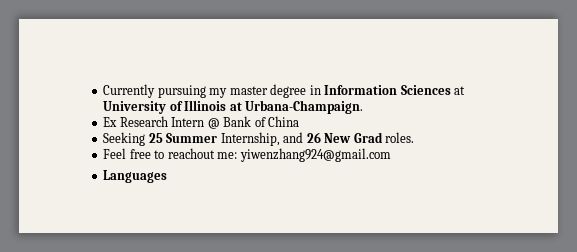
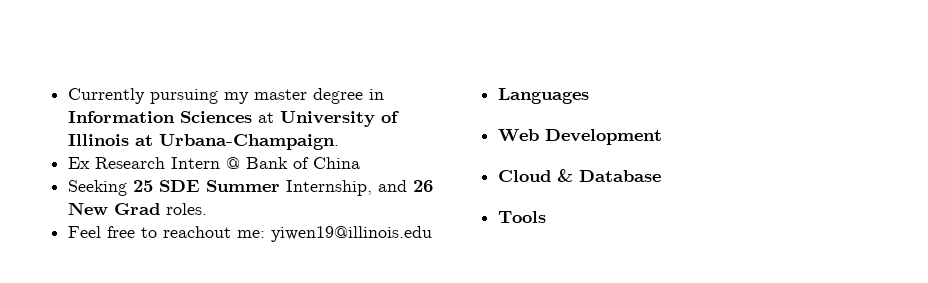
- Seeking 25 Summer Internship, and 26 New Grad roles.
+ Seeking 25 SDE Summer Internship, and 26 New Grad roles.
- Feel free to reachout me: yiwenzhang924@gmail.com
+ Feel free to reachout me: yiwen19@illinois.edu
+ Web Development
+ Cloud & Database
+ Tools

